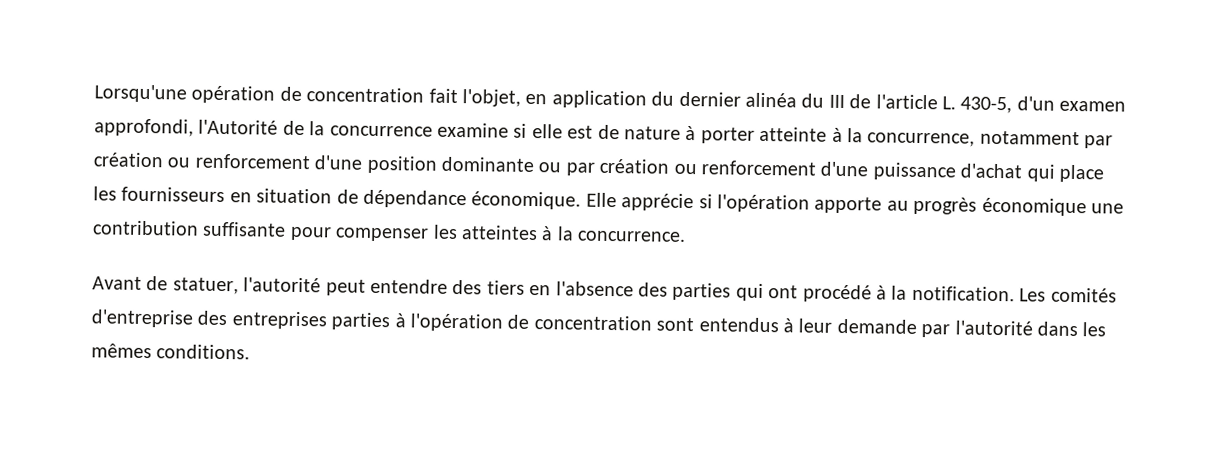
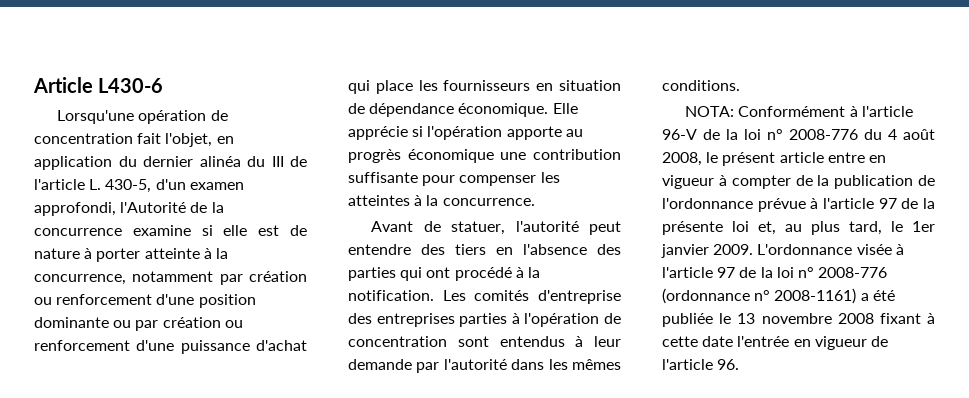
+ Article L430-6
+ NOTA: Conformément à l'article 96-V de la loi n° 2008-776 du 4 août 2008, le présent article entre en vigueur à compter de la publication de l'ordonnance prévue à l'article 97 de la présente loi et, au plus tard, le 1er janvier 2009. L'ordonnance visée à l'article 97 de la loi n° 2008-776 (ordonnance n° 2008-1161) a été publiée le 13 novembre 2008 fixant à cette date l'entrée en vigueur de l'article 96.

